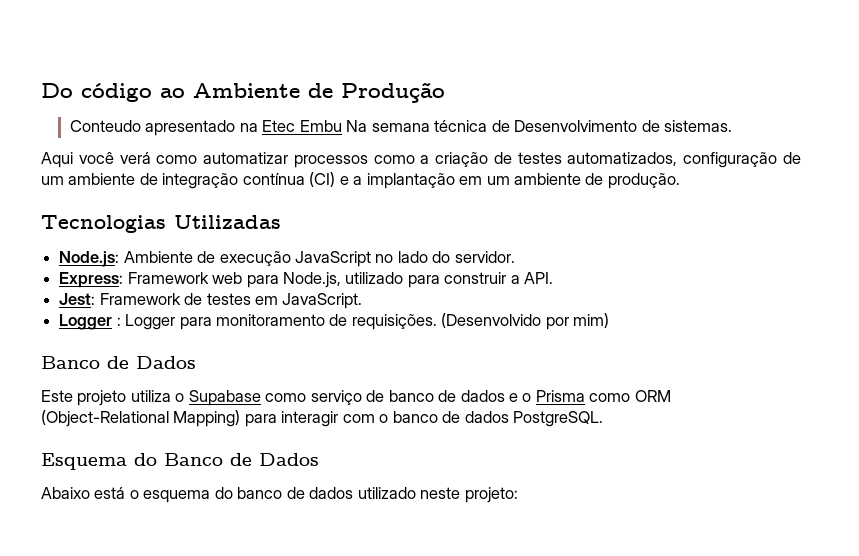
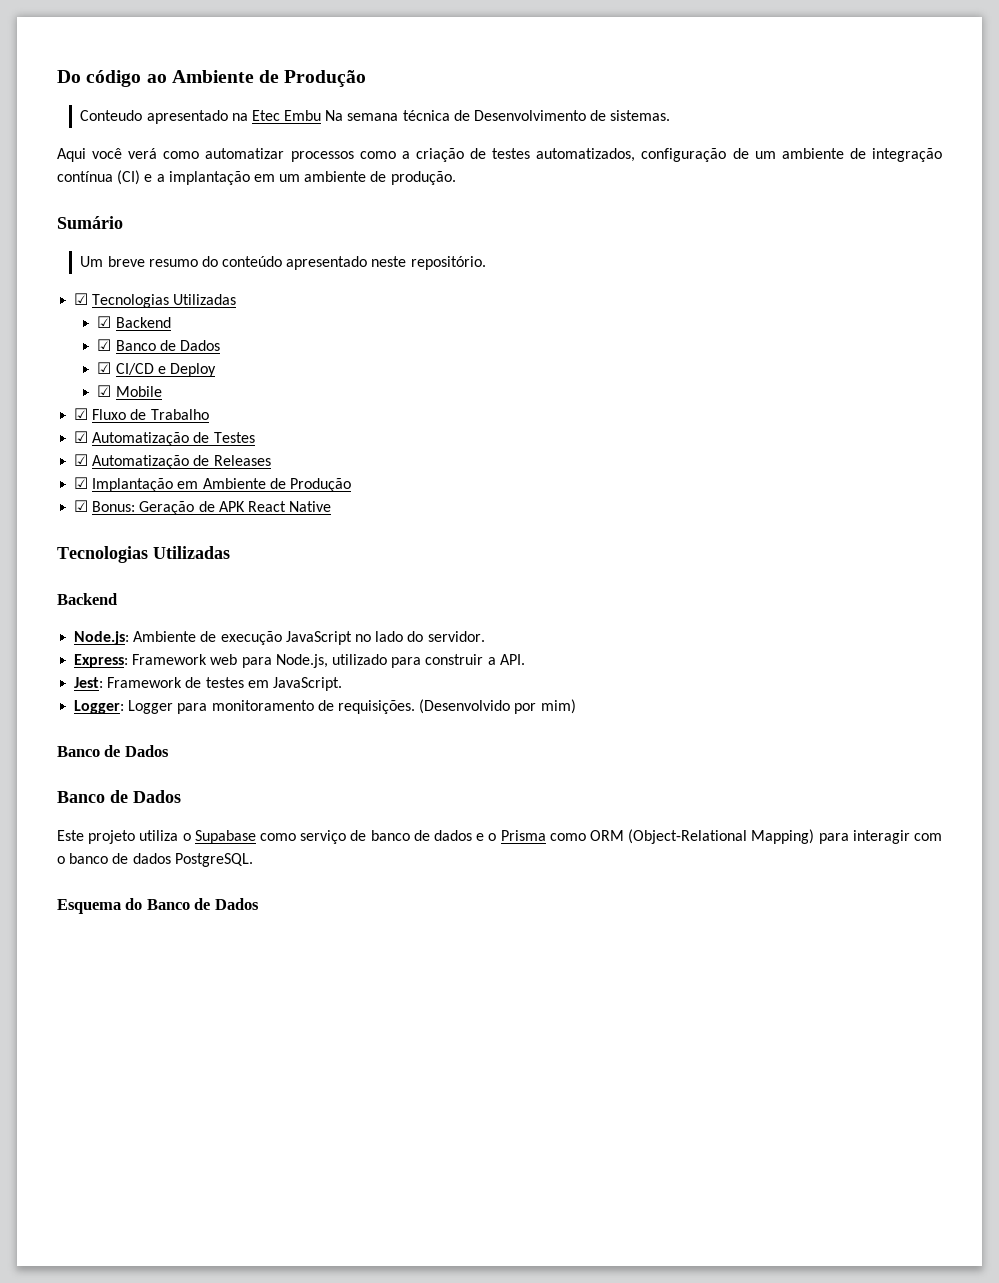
+ Sumário
+ Um breve resumo do conteúdo apresentado neste repositório.
+ ☑ Tecnologias Utilizadas
+ ☑ Backend
+ ☑ Banco de Dados
+ ☑ CI/CD e Deploy
+ ☑ Mobile
+ ☑ Fluxo de Trabalho
+ ☑ Automatização de Testes
+ ☑ Automatização de Releases
+ ☑ Implantação em Ambiente de Produção
+ ☑ Bonus: Geração de APK React Native
  Tecnologias Utilizadas
+ Backend
- Logger : Logger para monitoramento de requisições.
+ Logger: Logger para monitoramento de requisições.
  (Desenvolvido por mim)
+ Banco de Dados
- Abaixo está o esquema do banco de dados utilizado neste projeto:

